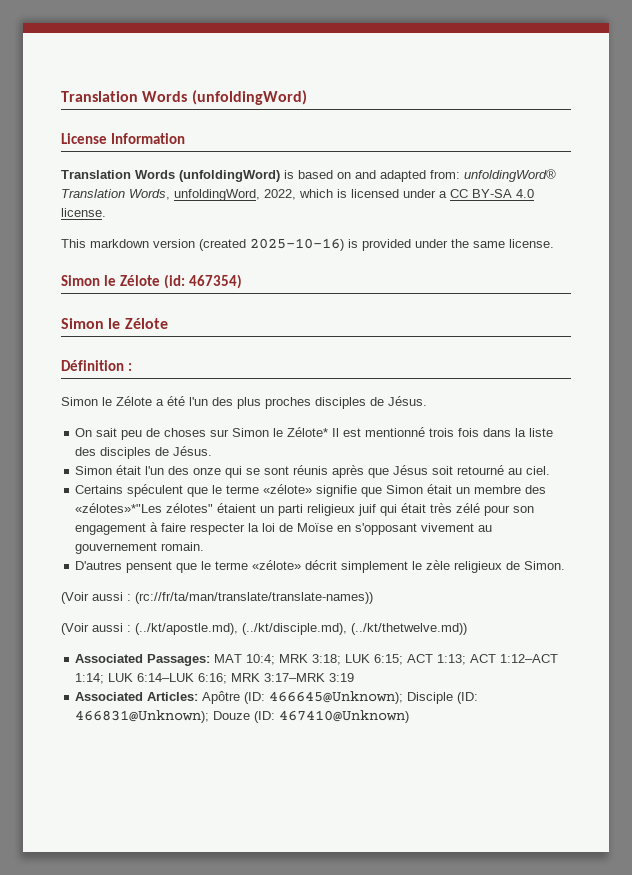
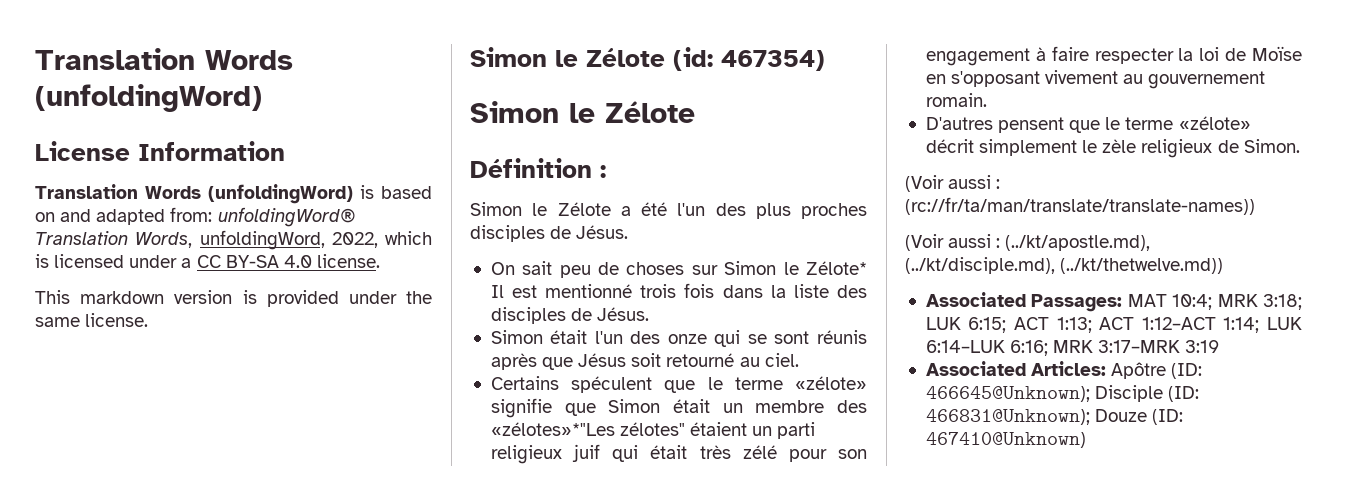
- This markdown version (created 2025-10-16) is provided under the same license.
+ This markdown version is provided under the same license.

